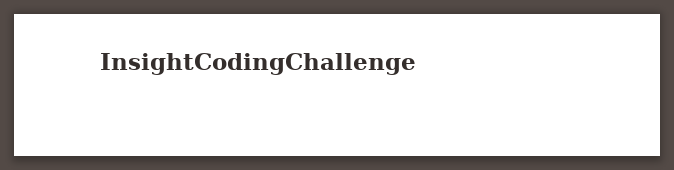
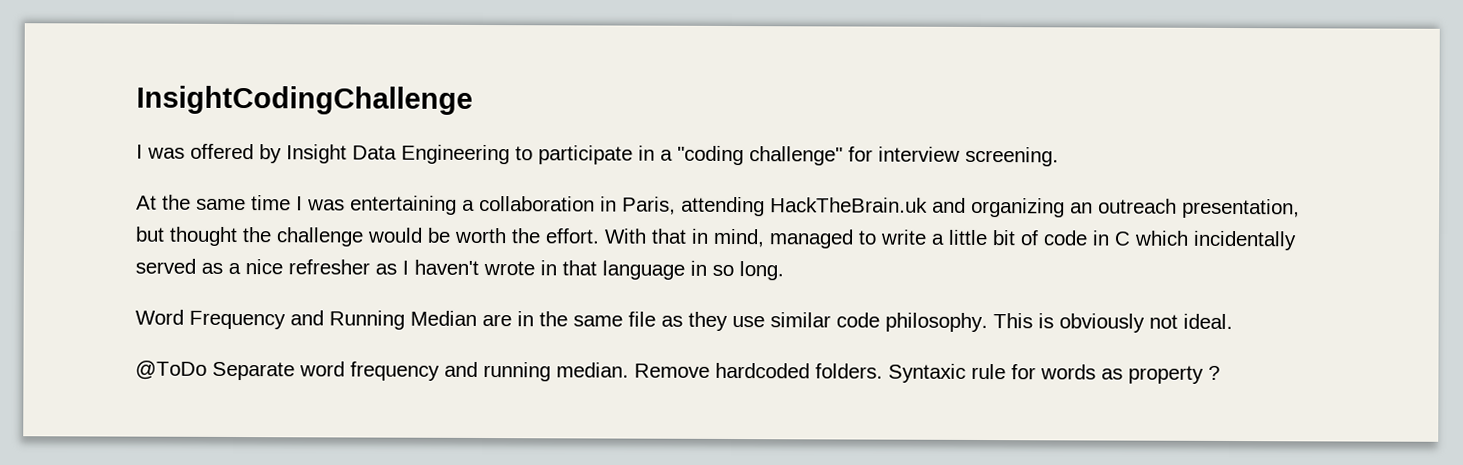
+ I was offered by Insight Data Engineering to participate in a "coding challenge" for interview screening.
+ At the same time I was entertaining a collaboration in Paris, attending HackTheBrain.uk and organizing an outreach presentation, but thought the challenge would be worth the effort. With that in mind, managed to write a little bit of code in C which incidentally served as a nice refresher as I haven't wrote in that language in so long.
+ Word Frequency and Running Median are in the same file as they use similar code philosophy. This is obviously not ideal.
+ @ToDo Separate word frequency and running median. Remove hardcoded folders. Syntaxic rule for words as property ?

